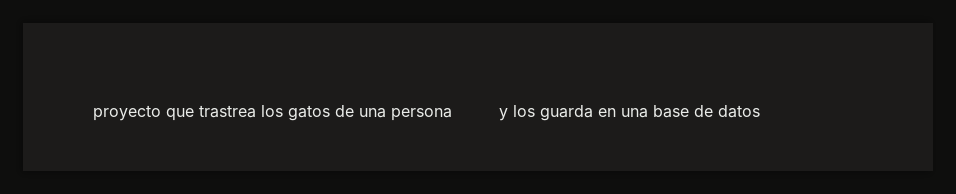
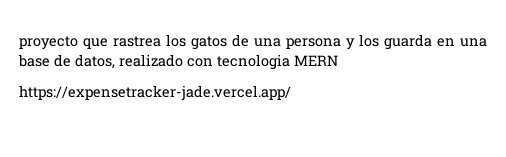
- proyecto que trastrea los gatos de una persona y los guarda en una base de datos
+ proyecto que rastrea los gatos de una persona y los guarda en una base de datos, realizado con tecnologia MERN
+ https://expensetracker-jade.vercel.app/

